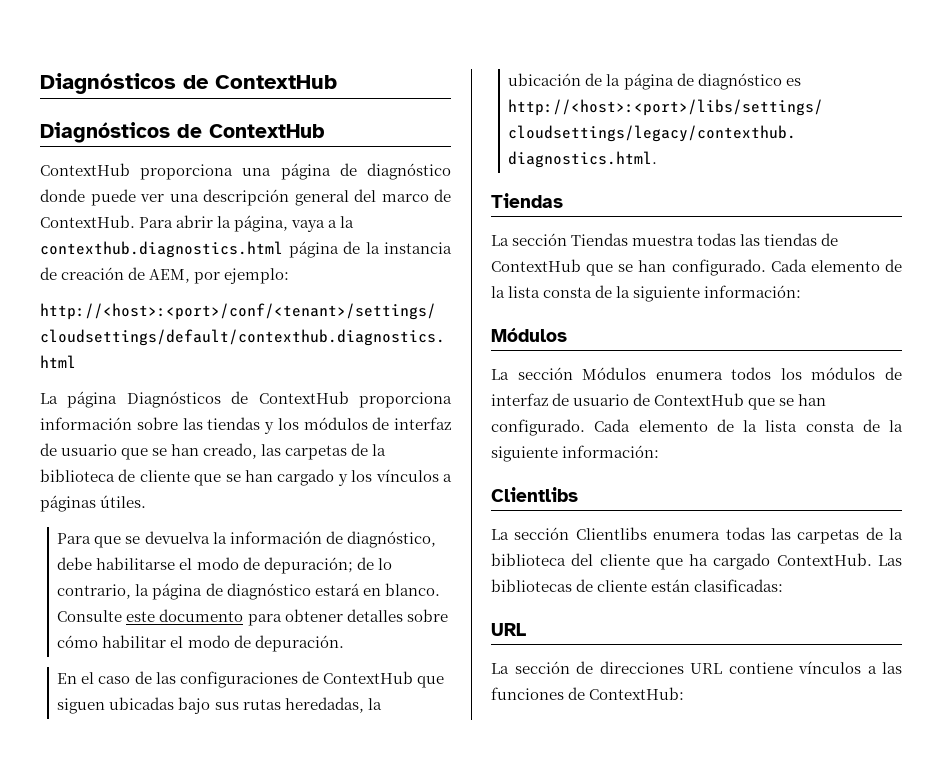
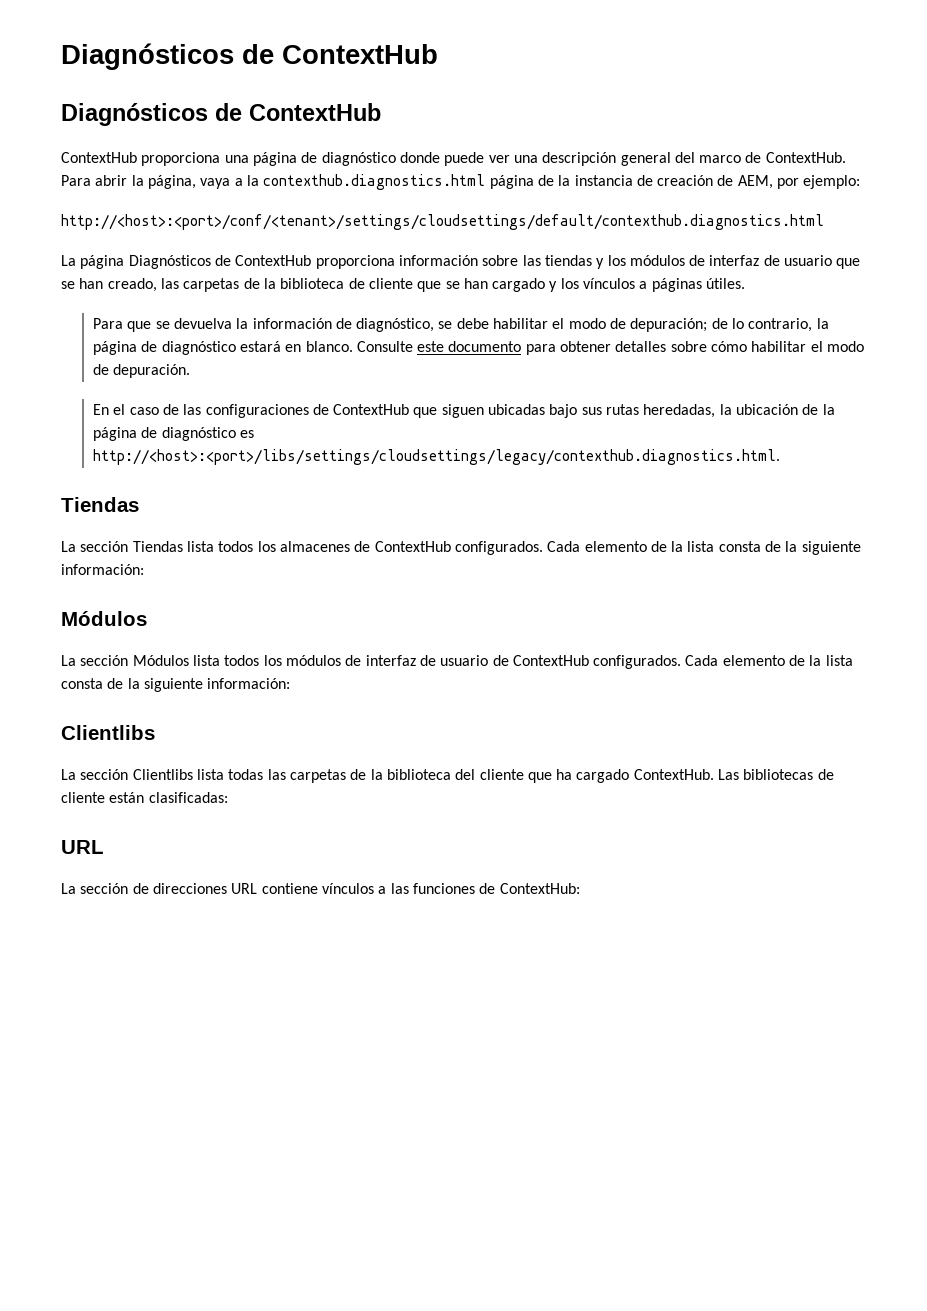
- Para que se devuelva la información de diagnóstico, debe habilitarse el modo de depuración; de lo contrario, la página de diagnóstico estará en blanco.
+ Para que se devuelva la información de diagnóstico, se debe habilitar el modo de depuración; de lo contrario, la página de diagnóstico estará en blanco.
- La sección Tiendas muestra todas las tiendas de ContextHub que se han configurado.
+ La sección Tiendas lista todos los almacenes de ContextHub configurados.
- La sección Módulos enumera todos los módulos de interfaz de usuario de ContextHub que se han configurado.
+ La sección Módulos lista todos los módulos de interfaz de usuario de ContextHub configurados.
- La sección Clientlibs enumera todas las carpetas de la biblioteca del cliente que ha cargado ContextHub.
+ La sección Clientlibs lista todas las carpetas de la biblioteca del cliente que ha cargado ContextHub.

